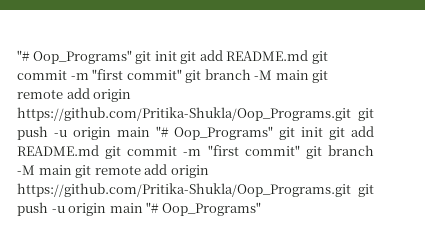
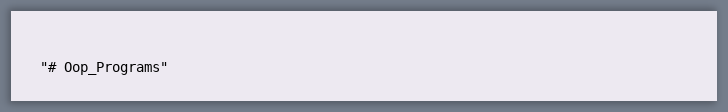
- "# Oop_Programs" git init git add README.md git commit -m "first commit" git branch -M main git remote add origin https://github.com/Pritika-Shukla/Oop_Programs.git git push -u origin main "# Oop_Programs" git init git add README.md git commit -m "first commit" git branch -M main git remote add origin https://github.com/Pritika-Shukla/Oop_Programs.git git push -u origin main "# Oop_Programs"
+ "# Oop_Programs"

